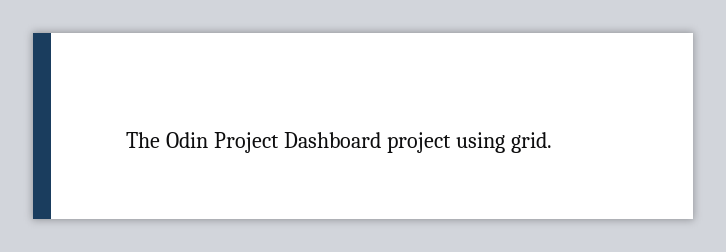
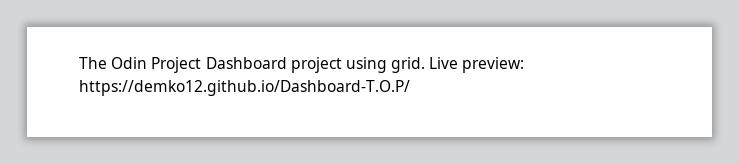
+ Live preview: https://demko12.github.io/Dashboard-T.O.P/

